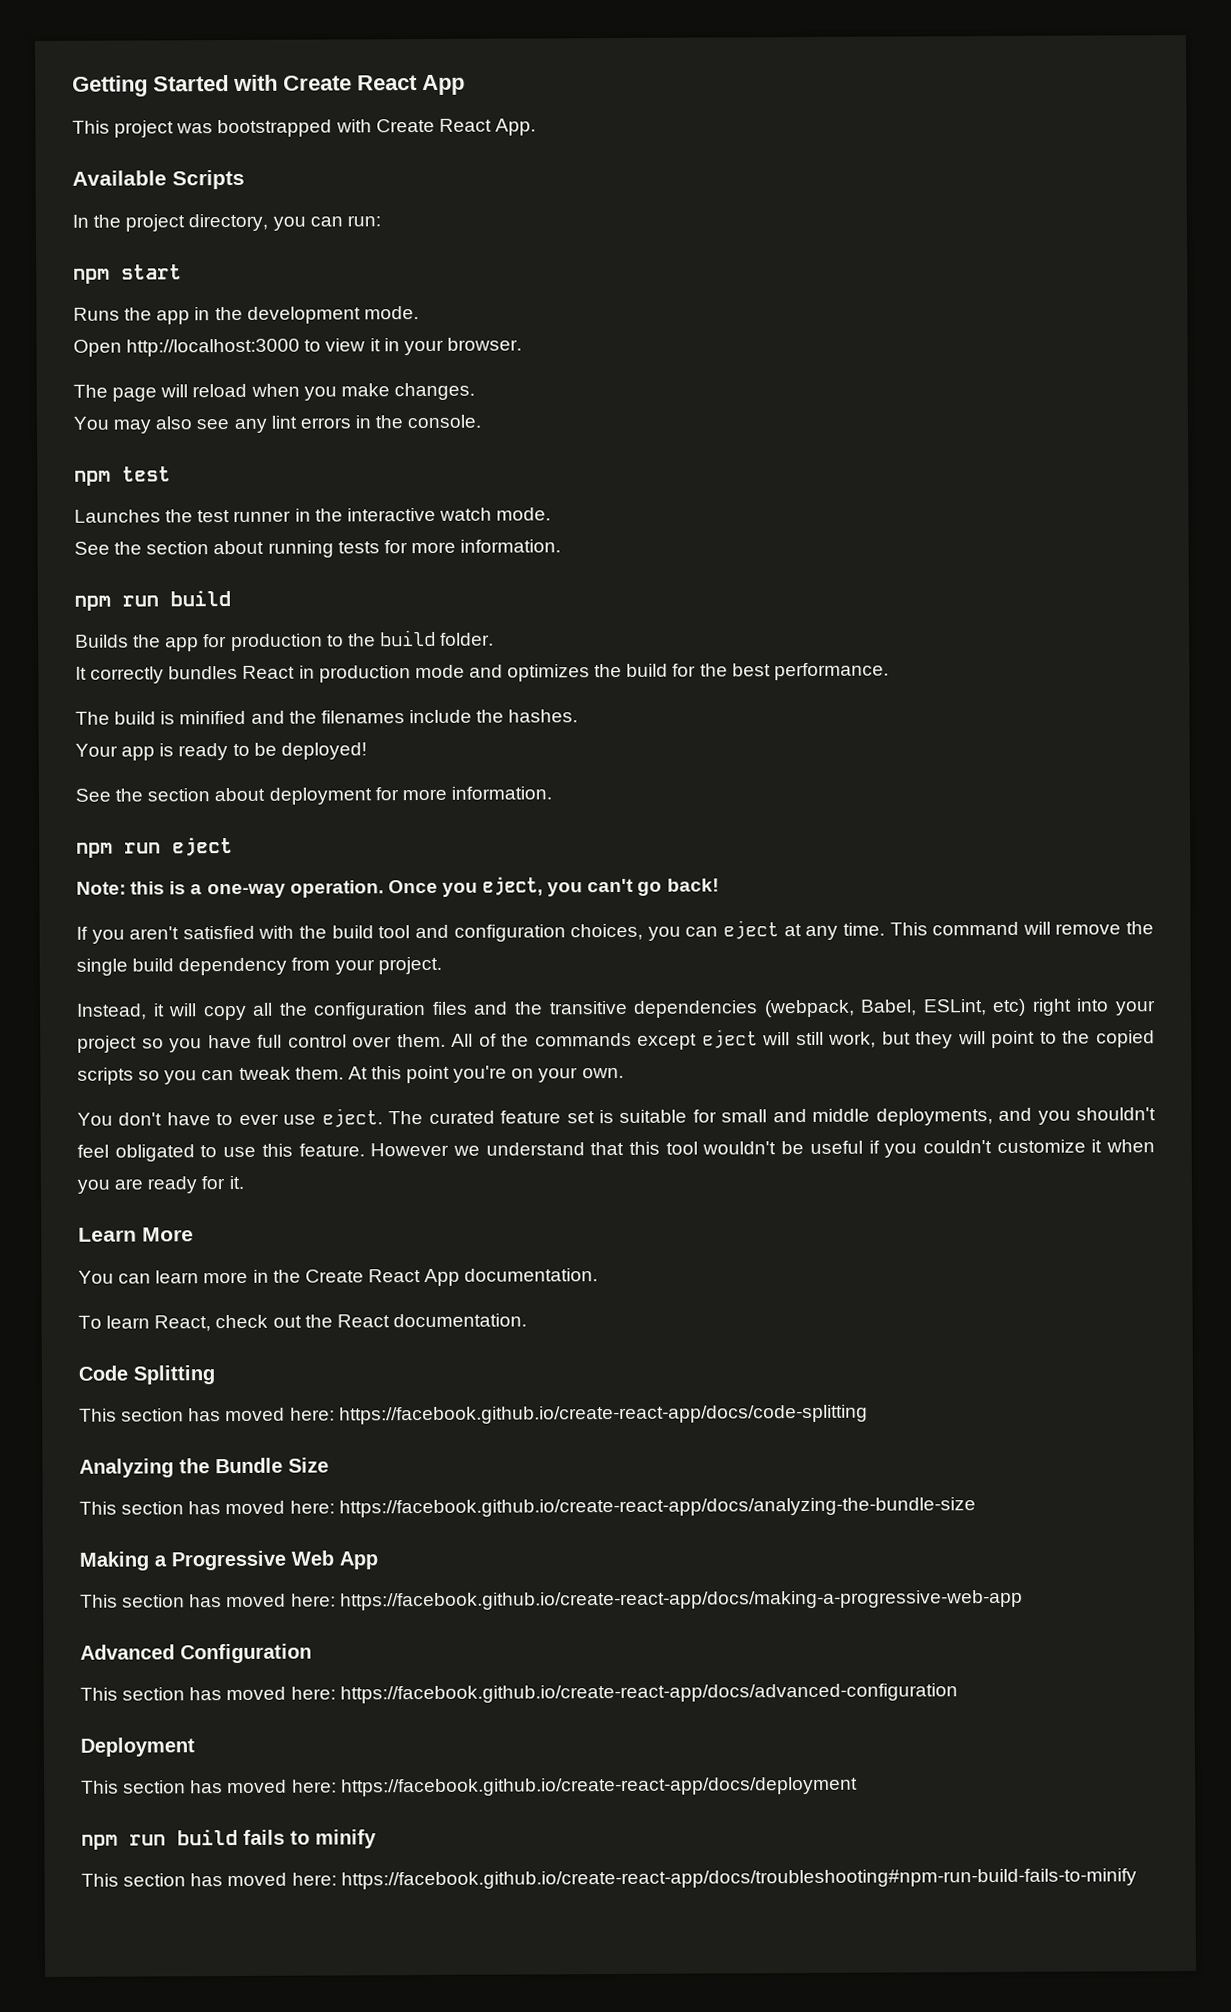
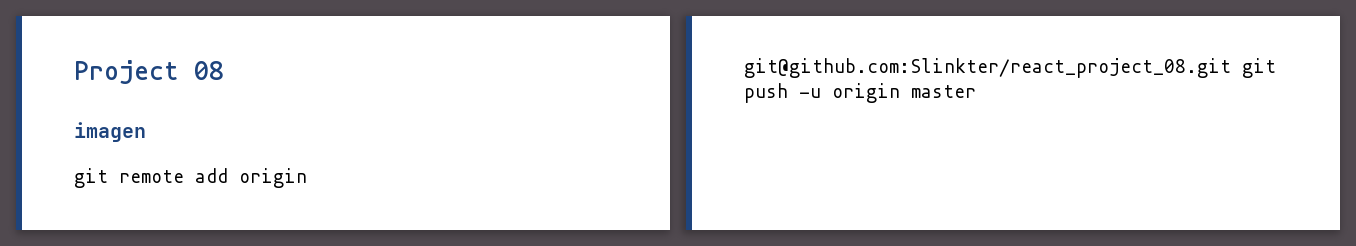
- Getting Started with Create React App
- This project was bootstrapped with Create React App.
- Available Scripts
- In the project directory, you can run:
- npm start
- Runs the app in the development mode.
- Open http://localhost:3000 to view it in your browser.
- The page will reload when you make changes.
- You may also see any lint errors in the console.
- npm test
- Launches the test runner in the interactive watch mode.
- See the section about running tests for more information.
- npm run build
- Builds the app for production to the build folder.
- It correctly bundles React in production mode and optimizes the build for the best performance.
- The build is minified and the filenames include the hashes.
- Your app is ready to be deployed!
- See the section about deployment for more information.
- npm run eject
- Note: this is a one-way operation. Once you eject, you can't go back!
- If you aren't satisfied with the build tool and configuration choices, you can eject at any time. This command will remove the single build dependency from your project.
- Instead, it will copy all the configuration files and the transitive dependencies (webpack, Babel, ESLint, etc) right into your project so you have full control over them. All of the commands except eject will still work, but they will point to the copied scripts so you can tweak them. At this point you're on your own.
- You don't have to ever use eject. The curated feature set is suitable for small and middle deployments, and you shouldn't feel obligated to use this feature. However we understand that this tool wouldn't be useful if you couldn't customize it when you are ready for it.
- Learn More
- You can learn more in the Create React App documentation.
- To learn React, check out the React documentation.
- Code Splitting
- This section has moved here: https://facebook.github.io/create-react-app/docs/code-splitting
- Analyzing the Bundle Size
- This section has moved here: https://facebook.github.io/create-react-app/docs/analyzing-the-bundle-size
- Making a Progressive Web App
- This section has moved here: https://facebook.github.io/create-react-app/docs/making-a-progressive-web-app
- Advanced Configuration
- This section has moved here: https://facebook.github.io/create-react-app/docs/advanced-configuration
- Deployment
- This section has moved here: https://facebook.github.io/create-react-app/docs/deployment
- npm run build fails to minify
- This section has moved here: https://facebook.github.io/create-react-app/docs/troubleshooting#npm-run-build-fails-to-minify
+ Project 08
+ imagen
+ git remote add origin git@github.com:Slinkter/react_project_08.git git push -u origin master

